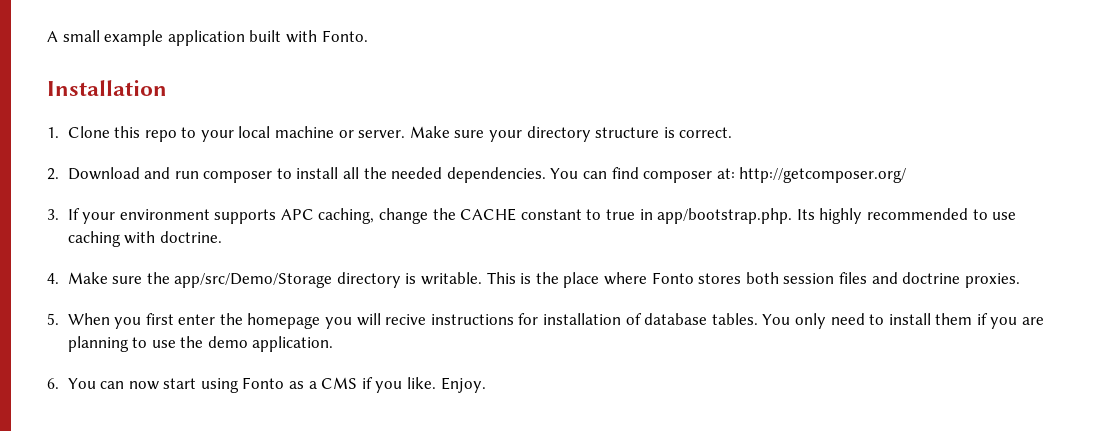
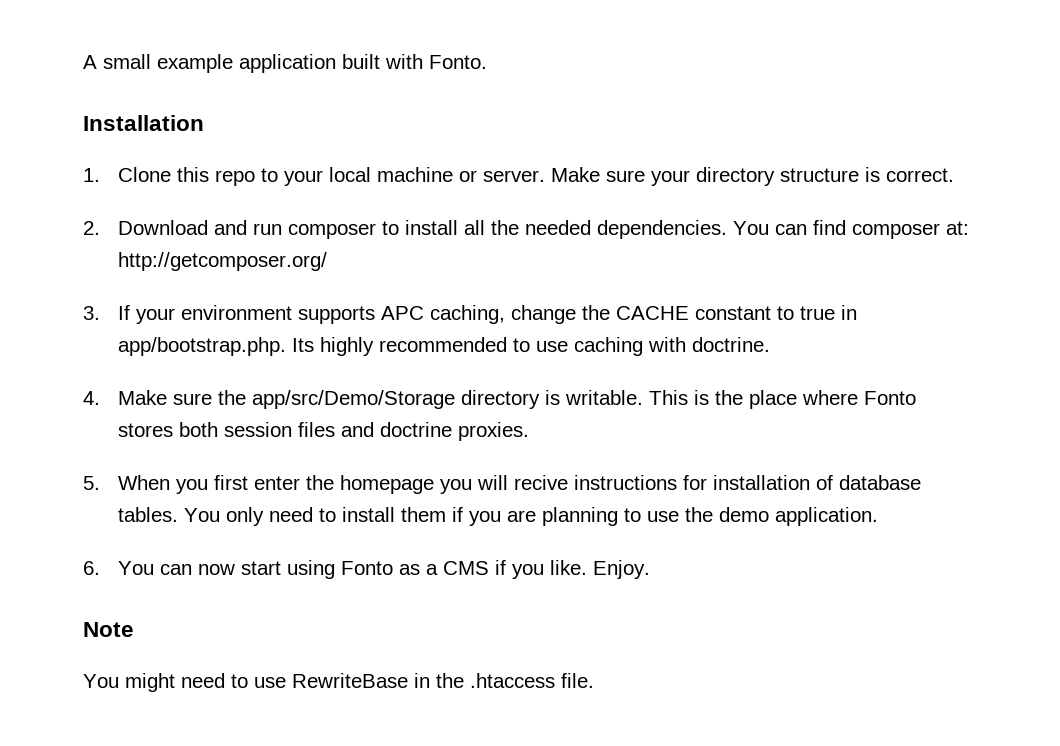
+ Note
+ You might need to use RewriteBase in the .htaccess file.

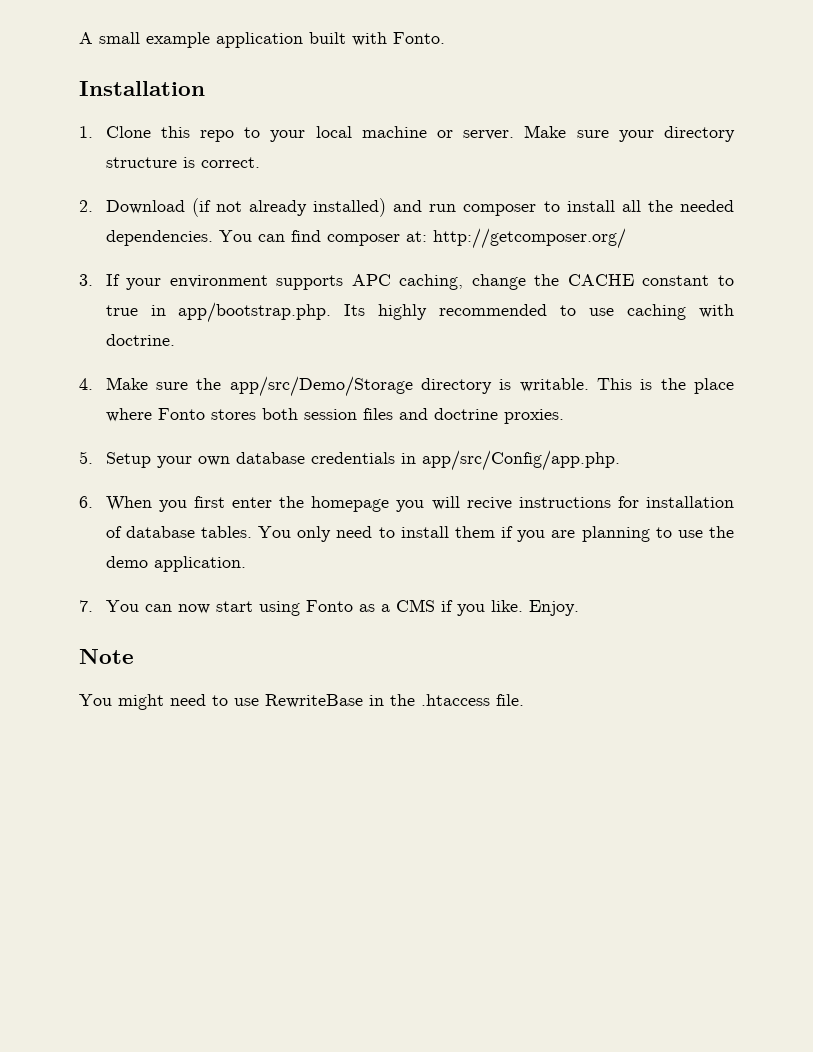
- 2. Download and run composer to install all the needed dependencies.
+ 2. Download (if not already installed) and run composer to install all the needed dependencies.
- 5. When you first enter the homepage you will recive instructions for installation of database tables.
+ 5. Setup your own database credentials in app/src/Config/app.php.
+ 6. When you first enter the homepage you will recive instructions for installation of database tables.
- 6. You can now start using Fonto as a CMS if you like.
+ 7. You can now start using Fonto as a CMS if you like.

